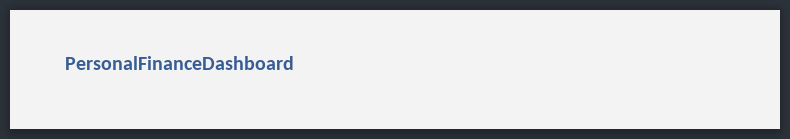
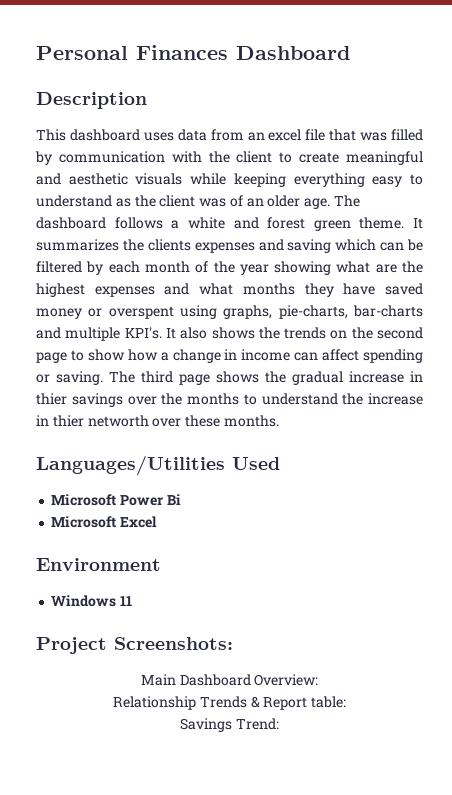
- PersonalFinanceDashboard
+ Personal Finances Dashboard
+ Description
+ This dashboard uses data from an excel file that was filled by communication with the client to create meaningful and aesthetic visuals while keeping everything easy to understand as the client was of an older age. The dashboard follows a white and forest green theme. It summarizes the clients expenses and saving which can be filtered by each month of the year showing what are the highest expenses and what months they have saved money or overspent using graphs, pie-charts, bar-charts and multiple KPI's. It also shows the trends on the second page to show how a change in income can affect spending or saving. The third page shows the gradual increase in thier savings over the months to understand the increase in thier networth over these months.
+ Languages/Utilities Used
+ Microsoft Power Bi
+ Microsoft Excel
+ Environment
+ Windows 11
+ Project Screenshots:
+ Main Dashboard Overview:
+ Relationship Trends & Report table:
+ Savings Trend:

